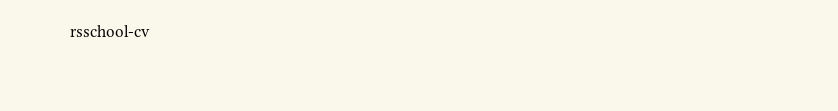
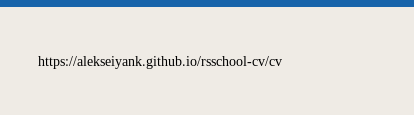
- rsschool-cv
+ https://alekseiyank.github.io/rsschool-cv/cv

